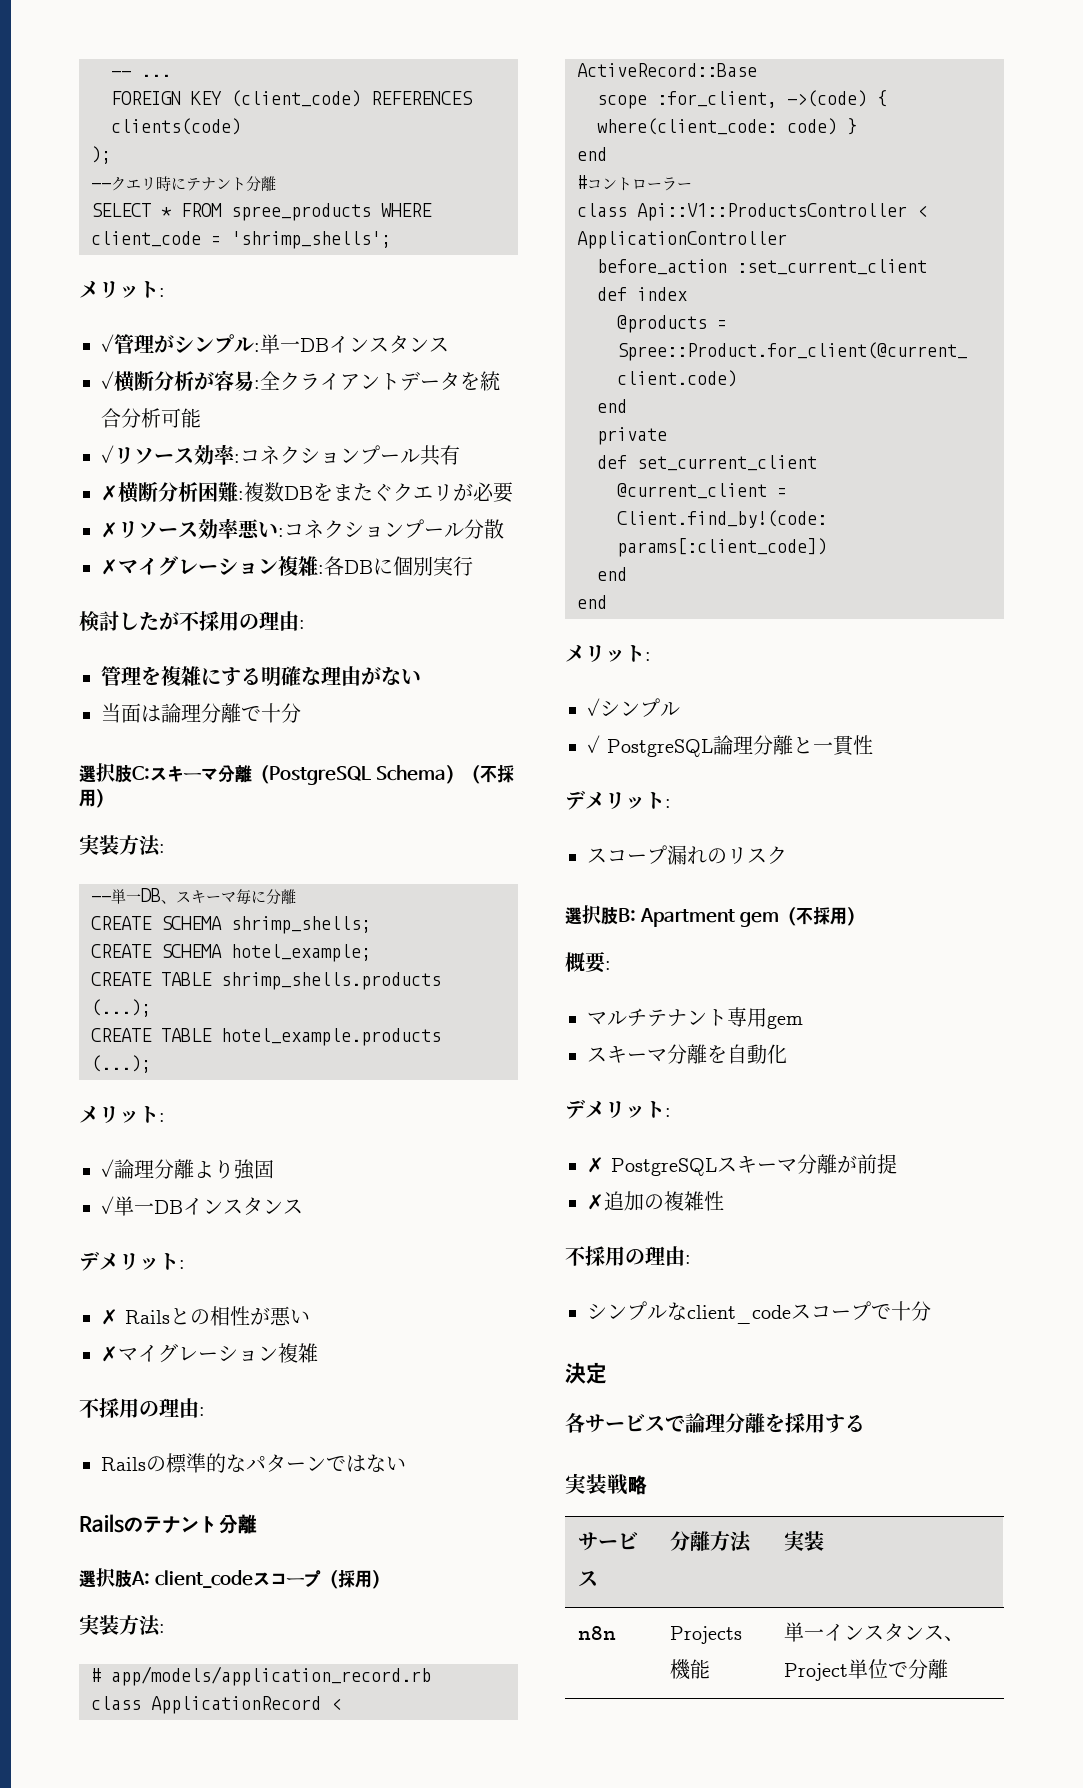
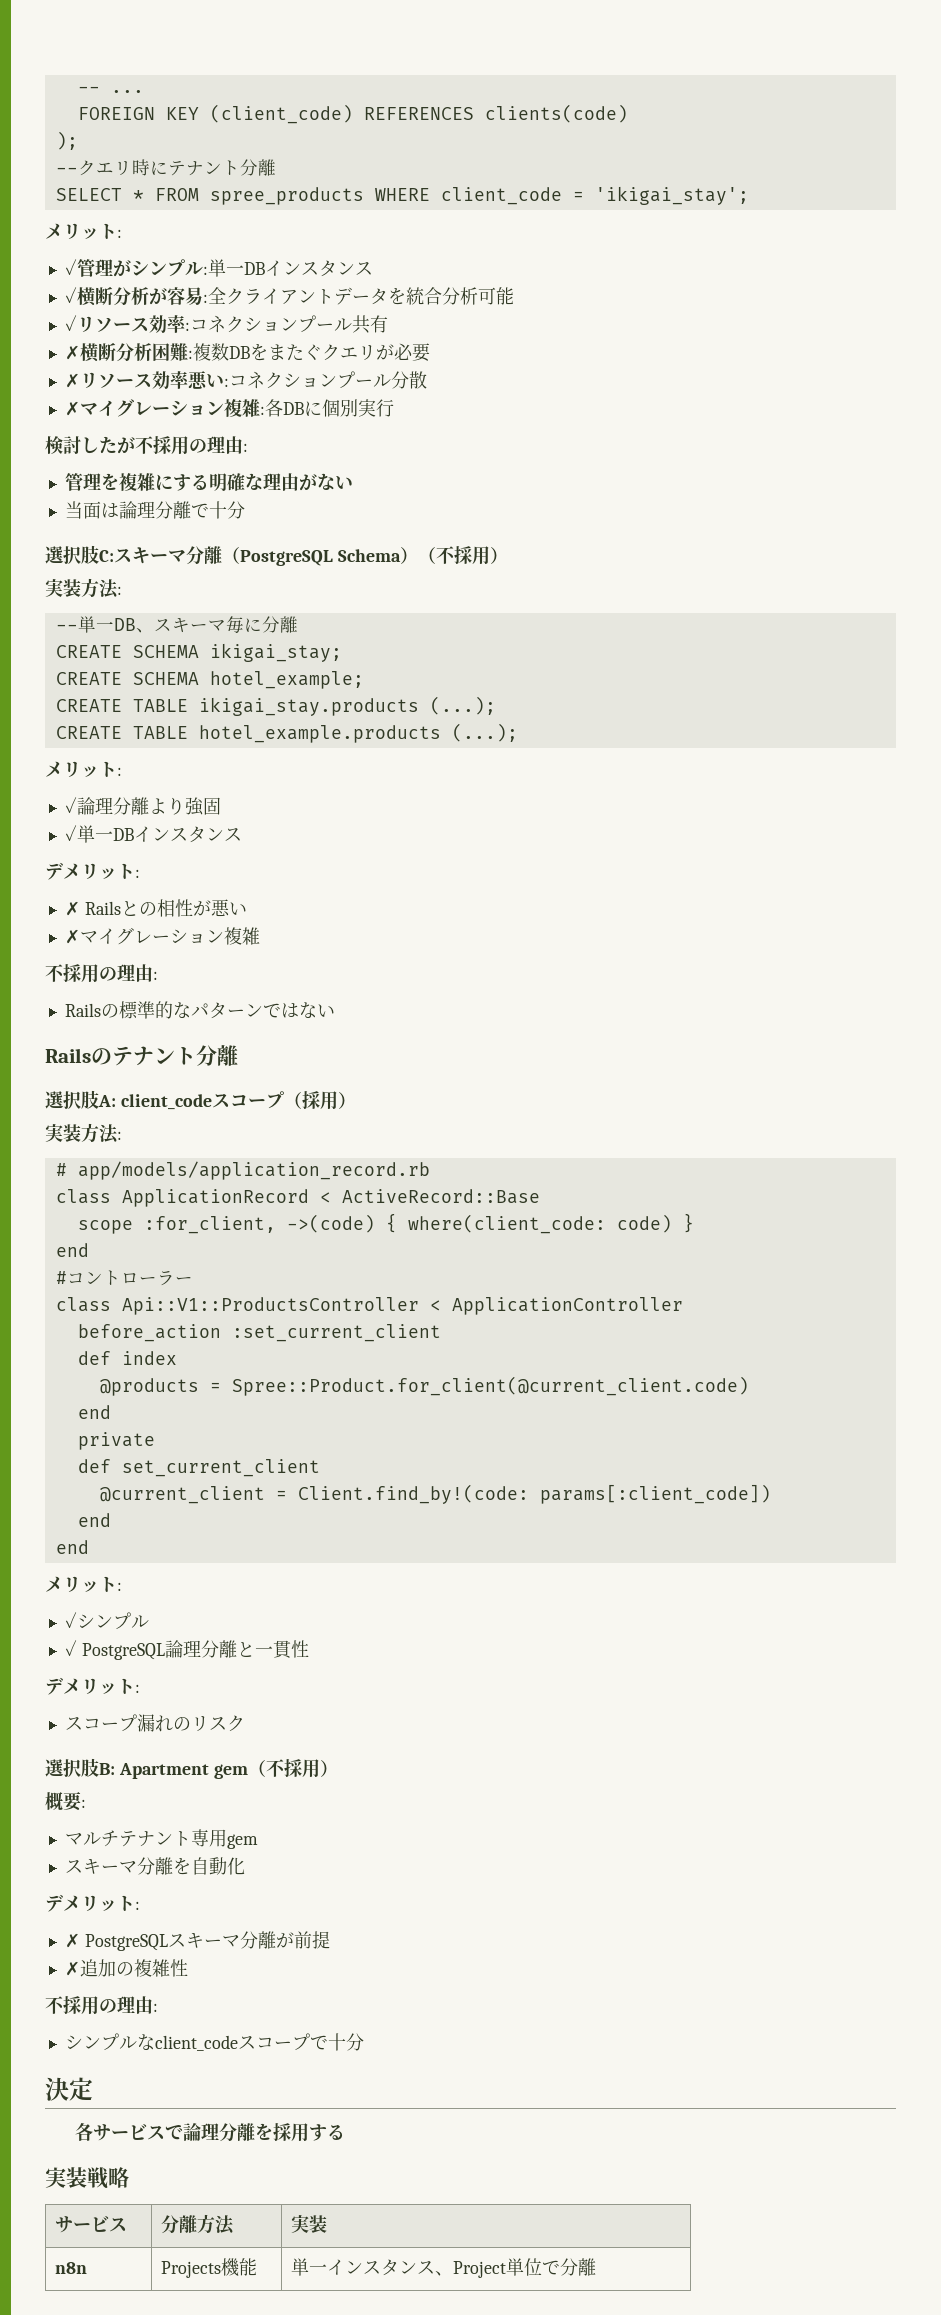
- SELECT * FROM spree_products WHERE client_code = 'shrimp_shells';
+ SELECT * FROM spree_products WHERE client_code = 'ikigai_stay';
- CREATE SCHEMA shrimp_shells;
+ CREATE SCHEMA ikigai_stay;
- CREATE TABLE shrimp_shells.products (...);
+ CREATE TABLE ikigai_stay.products (...);

